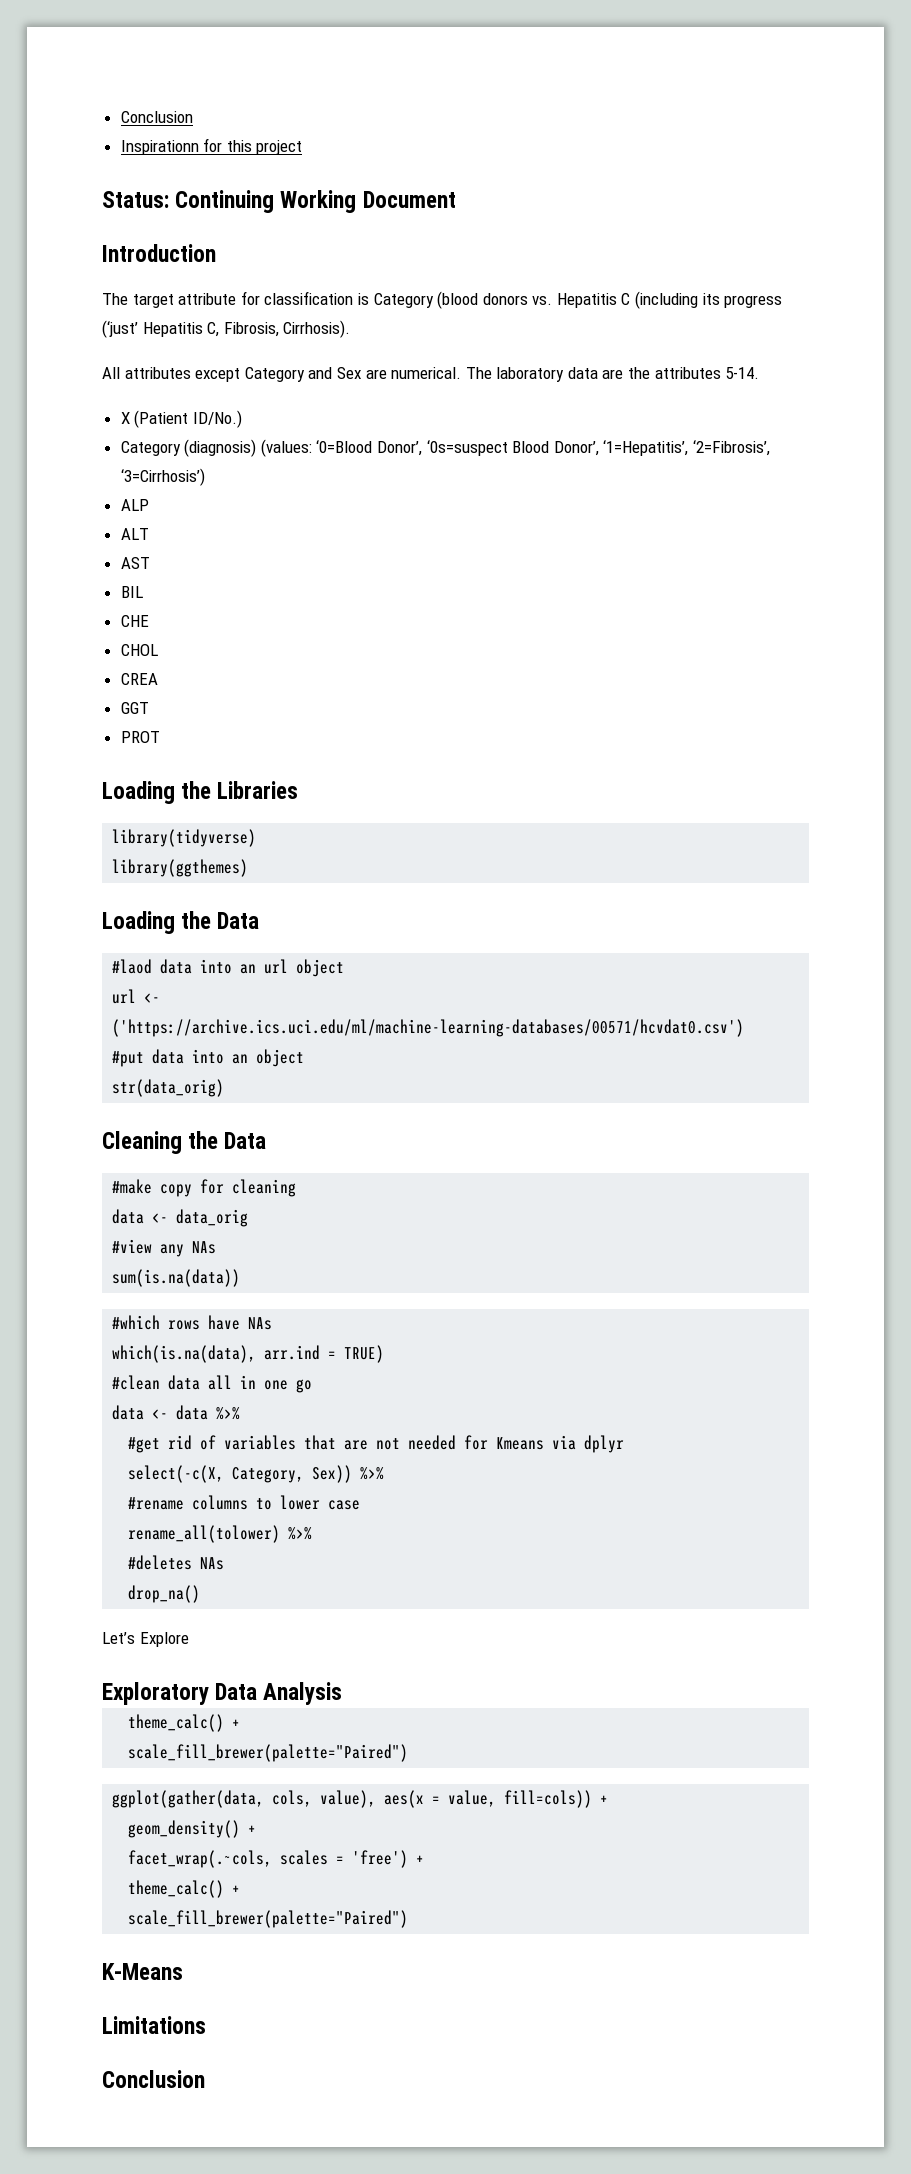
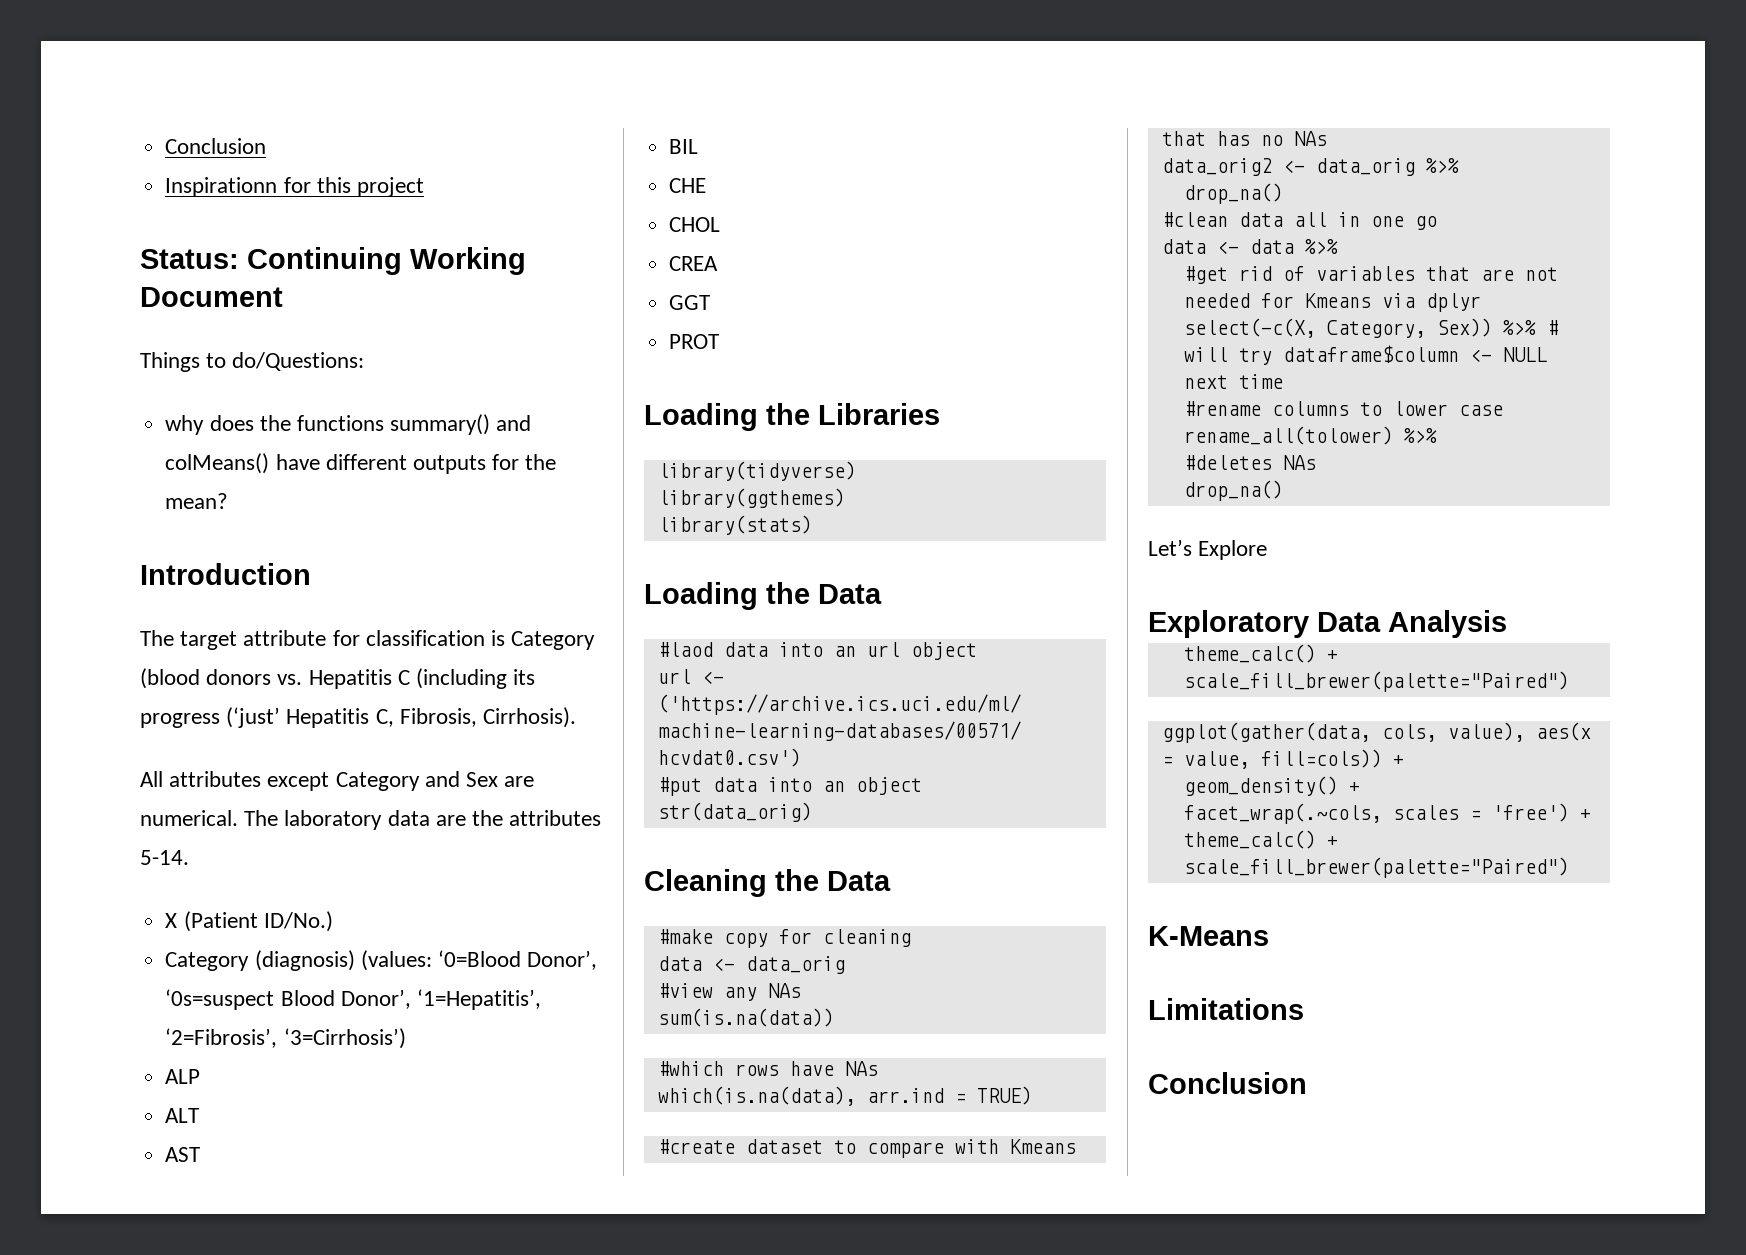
+ Things to do/Questions:
+ why does the functions summary() and colMeans() have different outputs for the mean?
+ library(stats)
+ #create dataset to compare with Kmeans that has no NAs
+ data_orig2 <- data_orig %>%
+ drop_na()
- select(-c(X, Category, Sex)) %>%
+ select(-c(X, Category, Sex)) %>% # will try dataframe$column <- NULL next time

